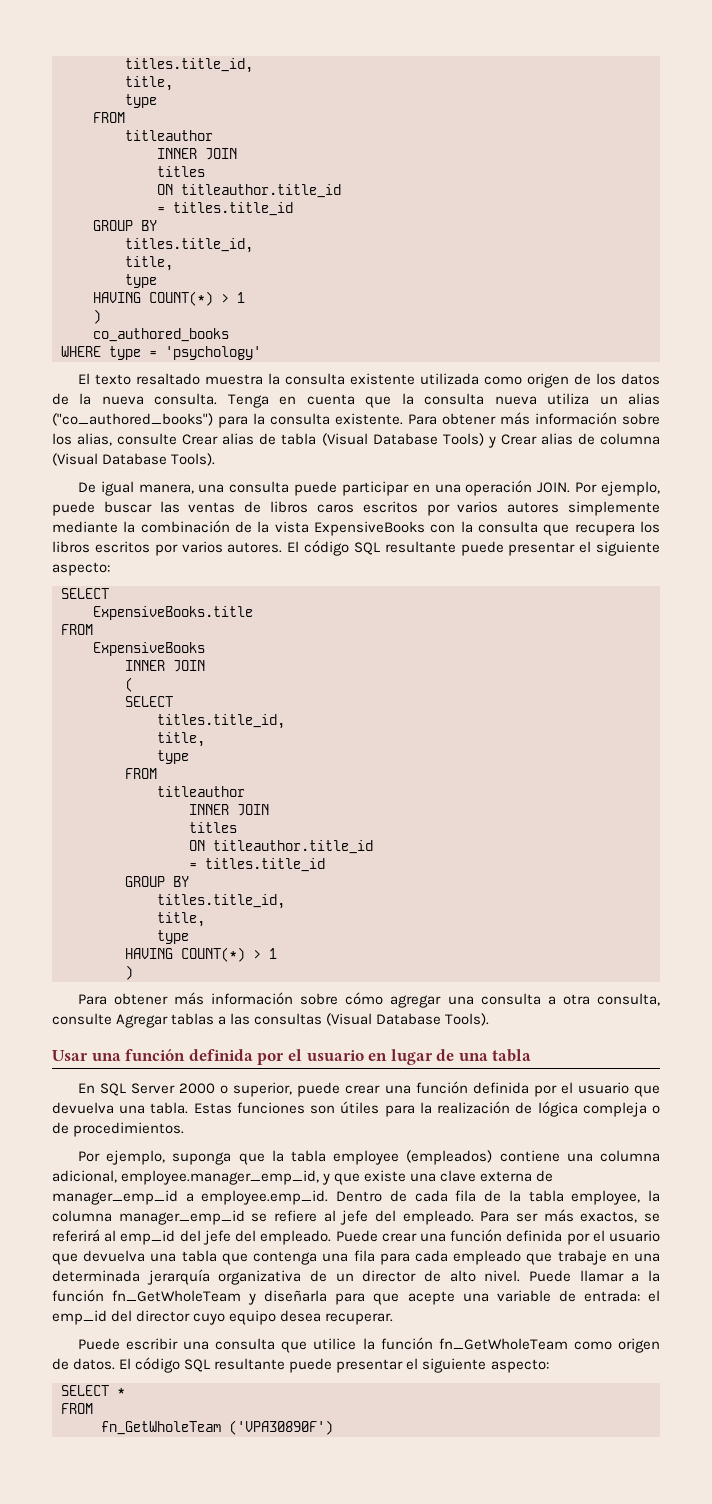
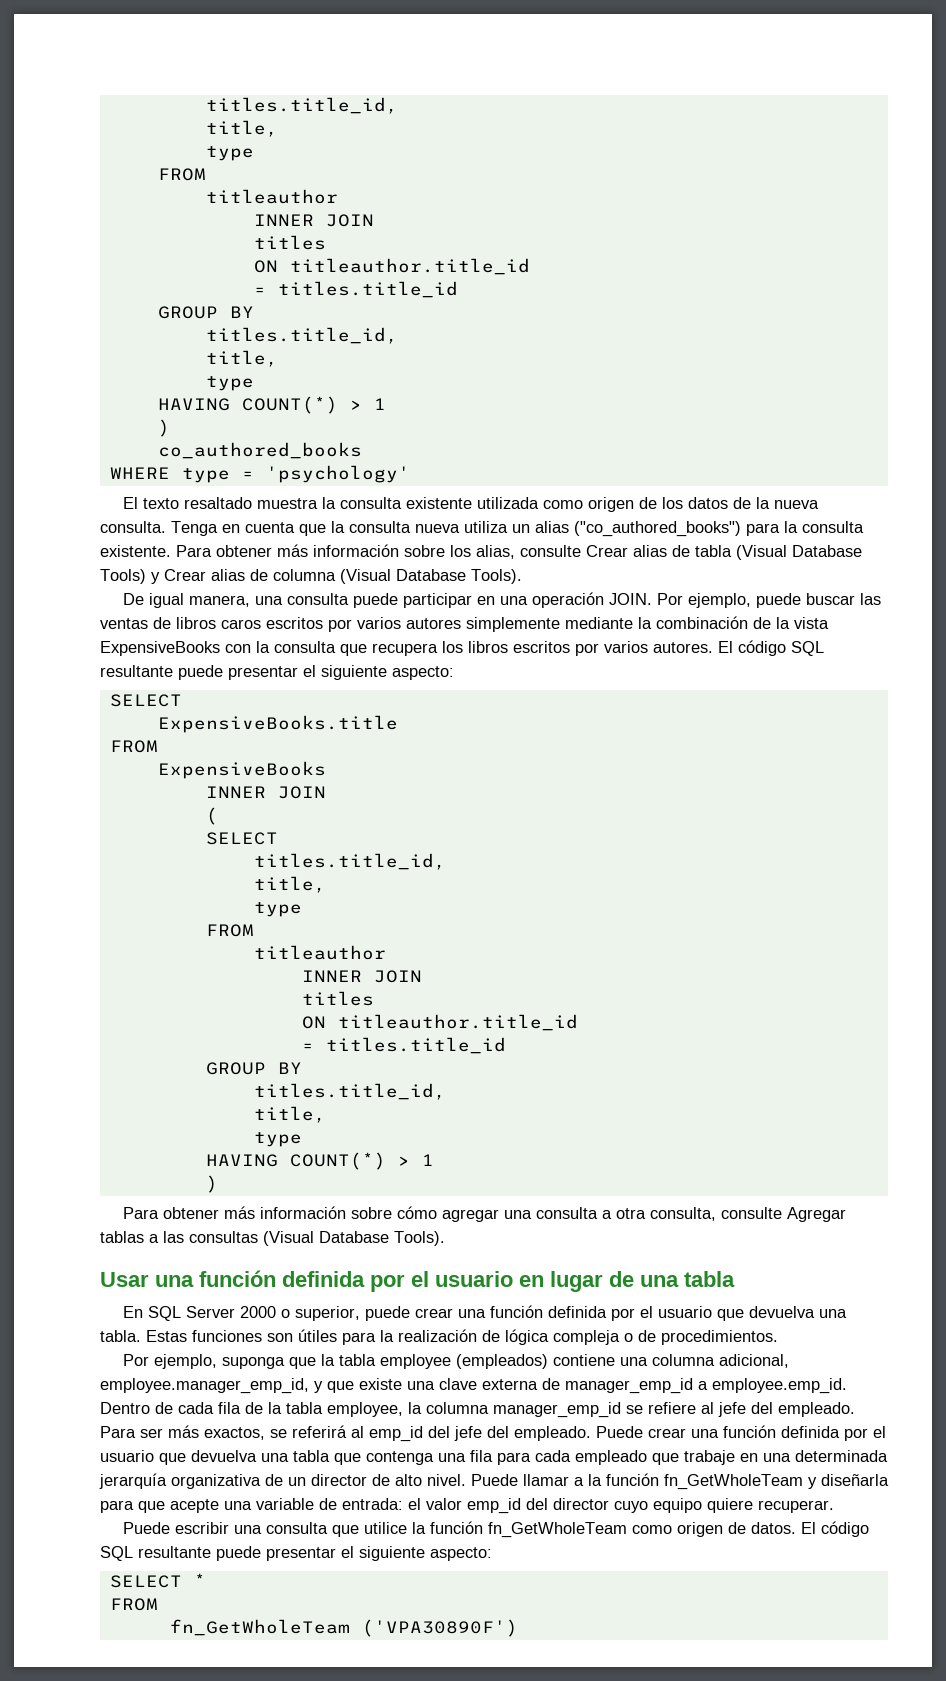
- Puede llamar a la función fn_GetWholeTeam y diseñarla para que acepte una variable de entrada: el emp_id del director cuyo equipo desea recuperar.
+ Puede llamar a la función fn_GetWholeTeam y diseñarla para que acepte una variable de entrada: el valor emp_id del director cuyo equipo quiere recuperar.

